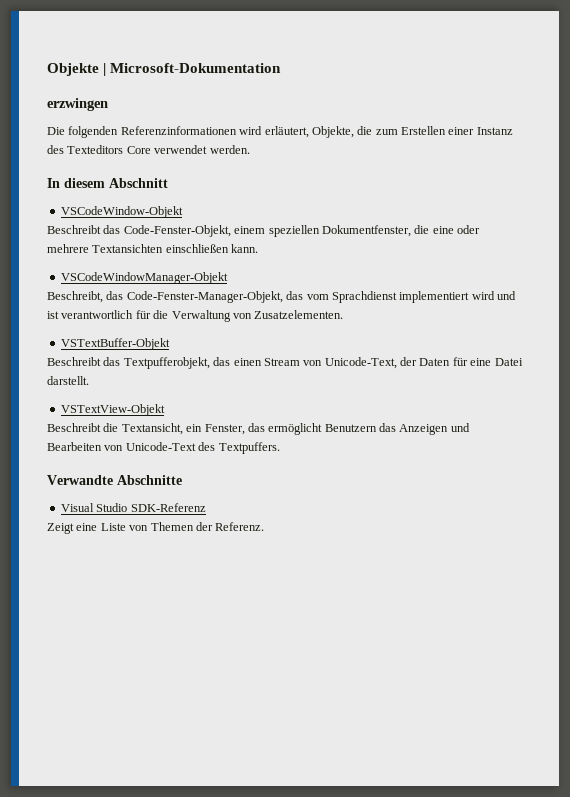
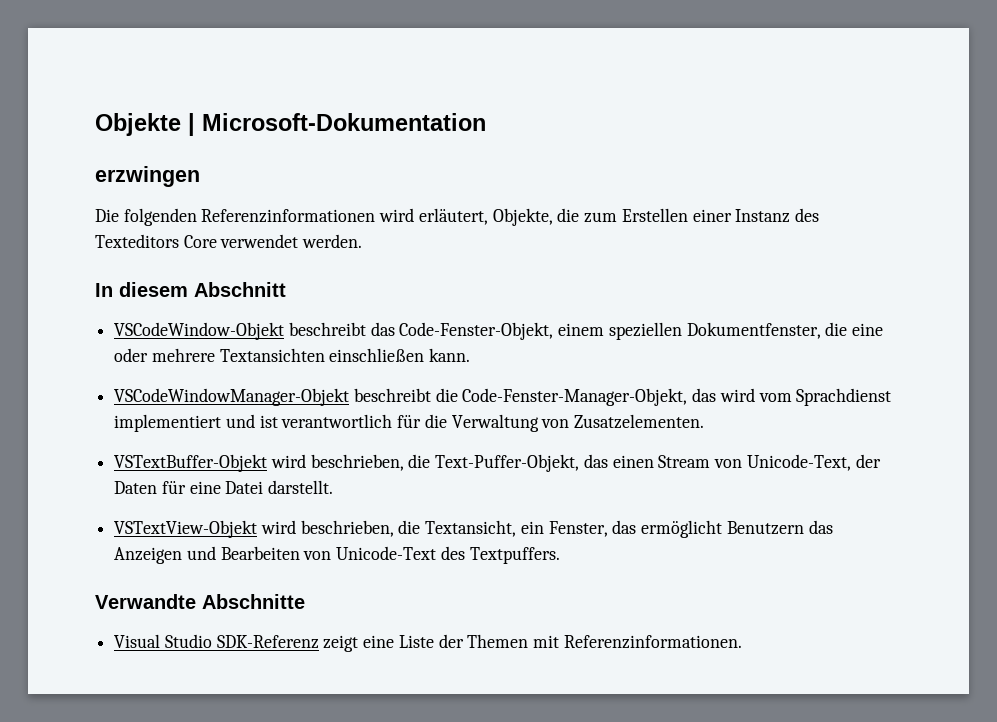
- VSCodeWindow-Objekt
- Beschreibt das Code-Fenster-Objekt, einem speziellen Dokumentfenster, die eine oder mehrere Textansichten einschließen kann.
+ VSCodeWindow-Objekt beschreibt das Code-Fenster-Objekt, einem speziellen Dokumentfenster, die eine oder mehrere Textansichten einschließen kann.
- VSCodeWindowManager-Objekt
- Beschreibt, das Code-Fenster-Manager-Objekt, das vom Sprachdienst implementiert wird und ist verantwortlich für die Verwaltung von Zusatzelementen.
+ VSCodeWindowManager-Objekt beschreibt die Code-Fenster-Manager-Objekt, das wird vom Sprachdienst implementiert und ist verantwortlich für die Verwaltung von Zusatzelementen.
- VSTextBuffer-Objekt
- Beschreibt das Textpufferobjekt, das einen Stream von Unicode-Text, der Daten für eine Datei darstellt.
+ VSTextBuffer-Objekt wird beschrieben, die Text-Puffer-Objekt, das einen Stream von Unicode-Text, der Daten für eine Datei darstellt.
- VSTextView-Objekt
- Beschreibt die Textansicht, ein Fenster, das ermöglicht Benutzern das Anzeigen und Bearbeiten von Unicode-Text des Textpuffers.
+ VSTextView-Objekt wird beschrieben, die Textansicht, ein Fenster, das ermöglicht Benutzern das Anzeigen und Bearbeiten von Unicode-Text des Textpuffers.
- Visual Studio SDK-Referenz
- Zeigt eine Liste von Themen der Referenz.
+ Visual Studio SDK-Referenz zeigt eine Liste der Themen mit Referenzinformationen.

